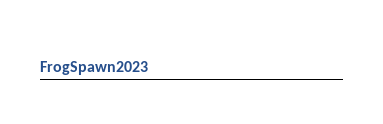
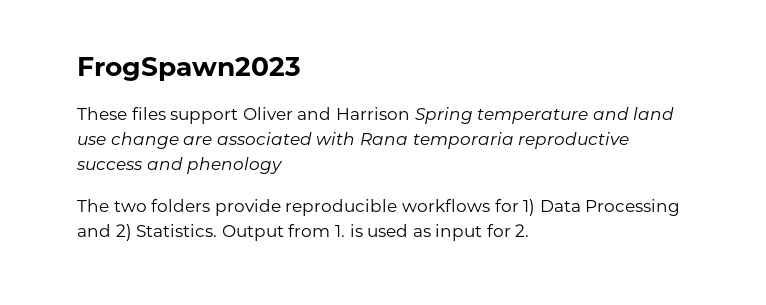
+ These files support Oliver and Harrison Spring temperature and land use change are associated with Rana temporaria reproductive success and phenology
+ The two folders provide reproducible workflows for 1) Data Processing and 2) Statistics. Output from 1. is used as input for 2.

